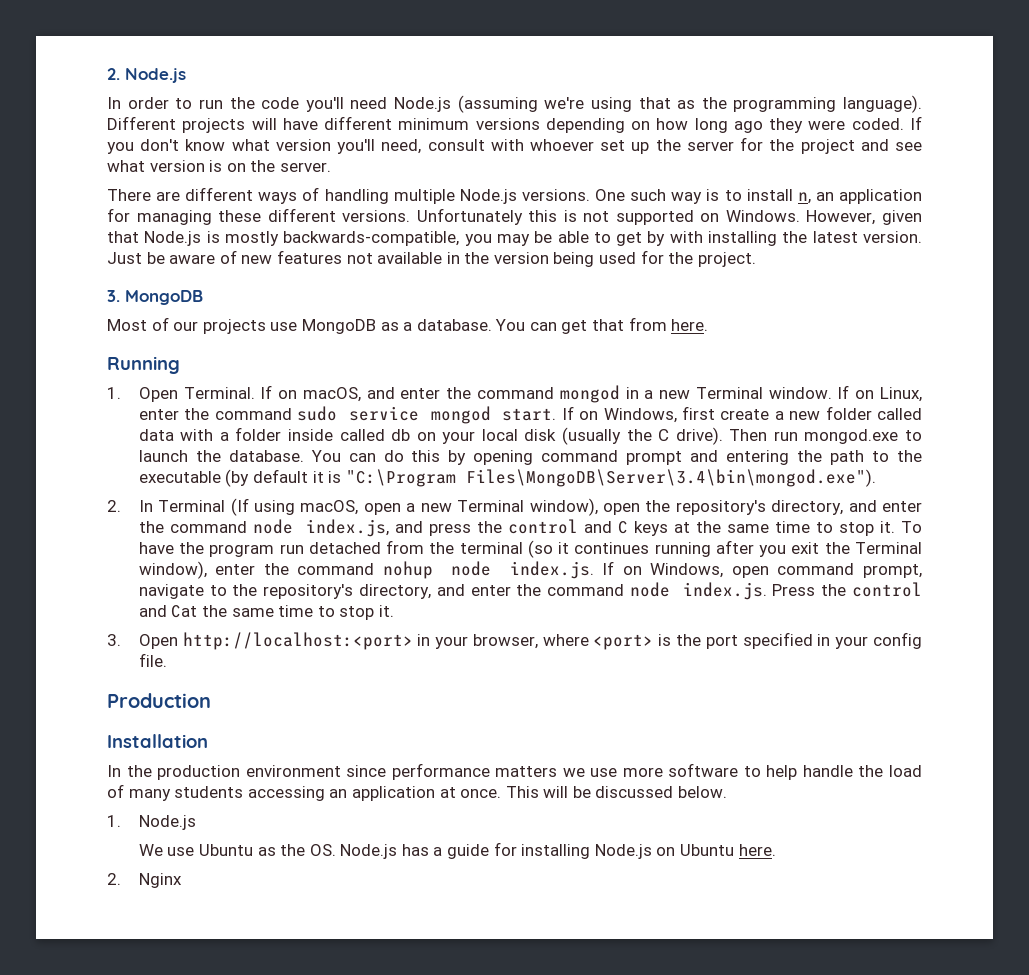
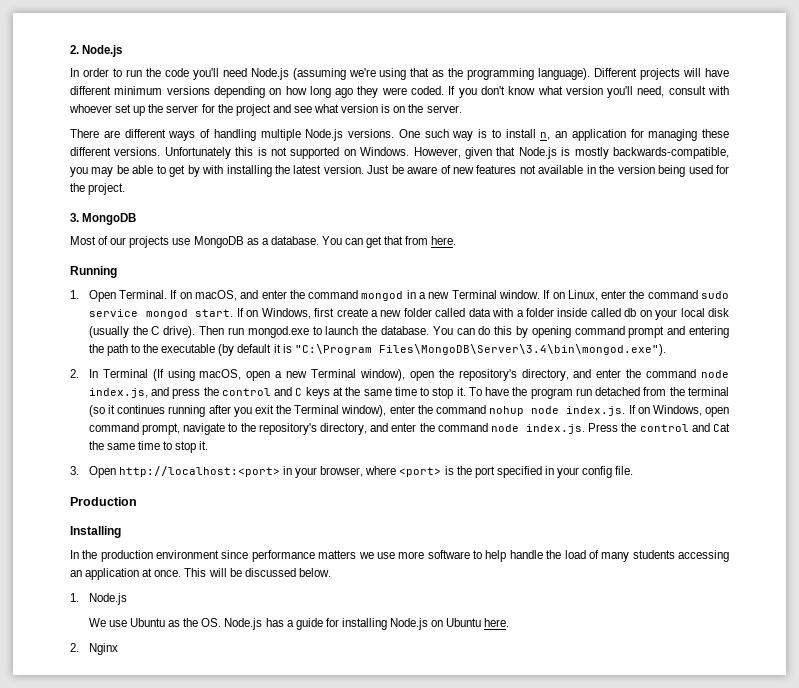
- Installation
+ Installing

